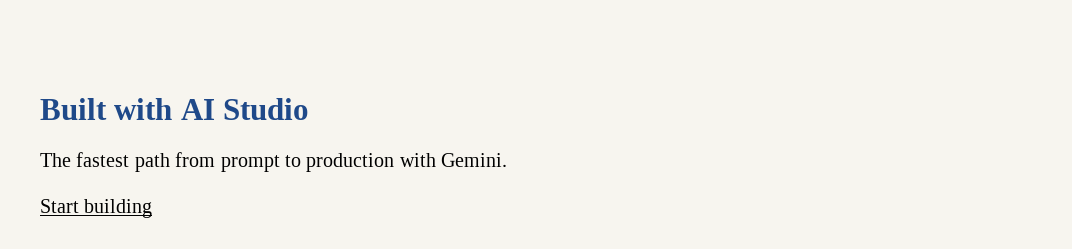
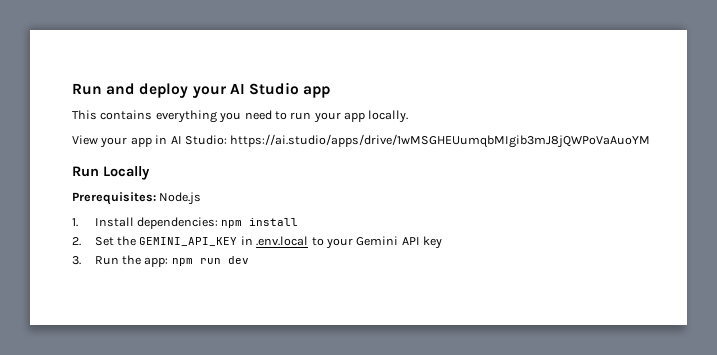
- Built with AI Studio
- The fastest path from prompt to production with Gemini.
- Start building
+ Run and deploy your AI Studio app
+ This contains everything you need to run your app locally.
+ View your app in AI Studio: https://ai.studio/apps/drive/1wMSGHEUumqbMIgib3mJ8jQWPoVaAuoYM
+ Run Locally
+ Prerequisites: Node.js
+ 1. Install dependencies: npm install
+ 2. Set the GEMINI_API_KEY in .env.local to your Gemini API key
+ 3. Run the app: npm run dev

